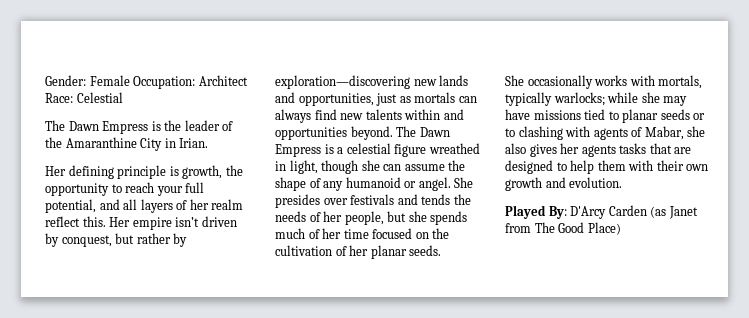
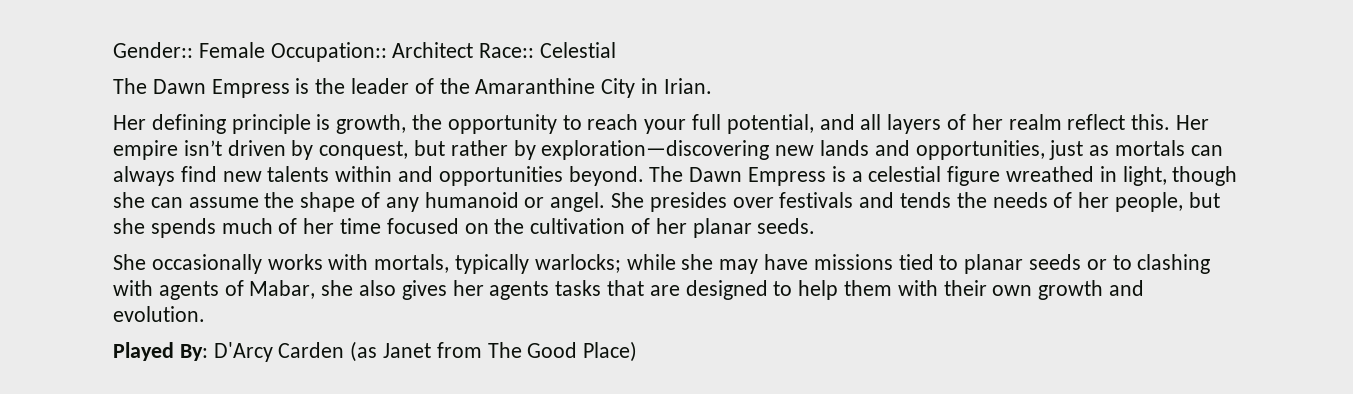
- Gender: Female Occupation: Architect Race: Celestial
+ Gender:: Female Occupation:: Architect Race:: Celestial

